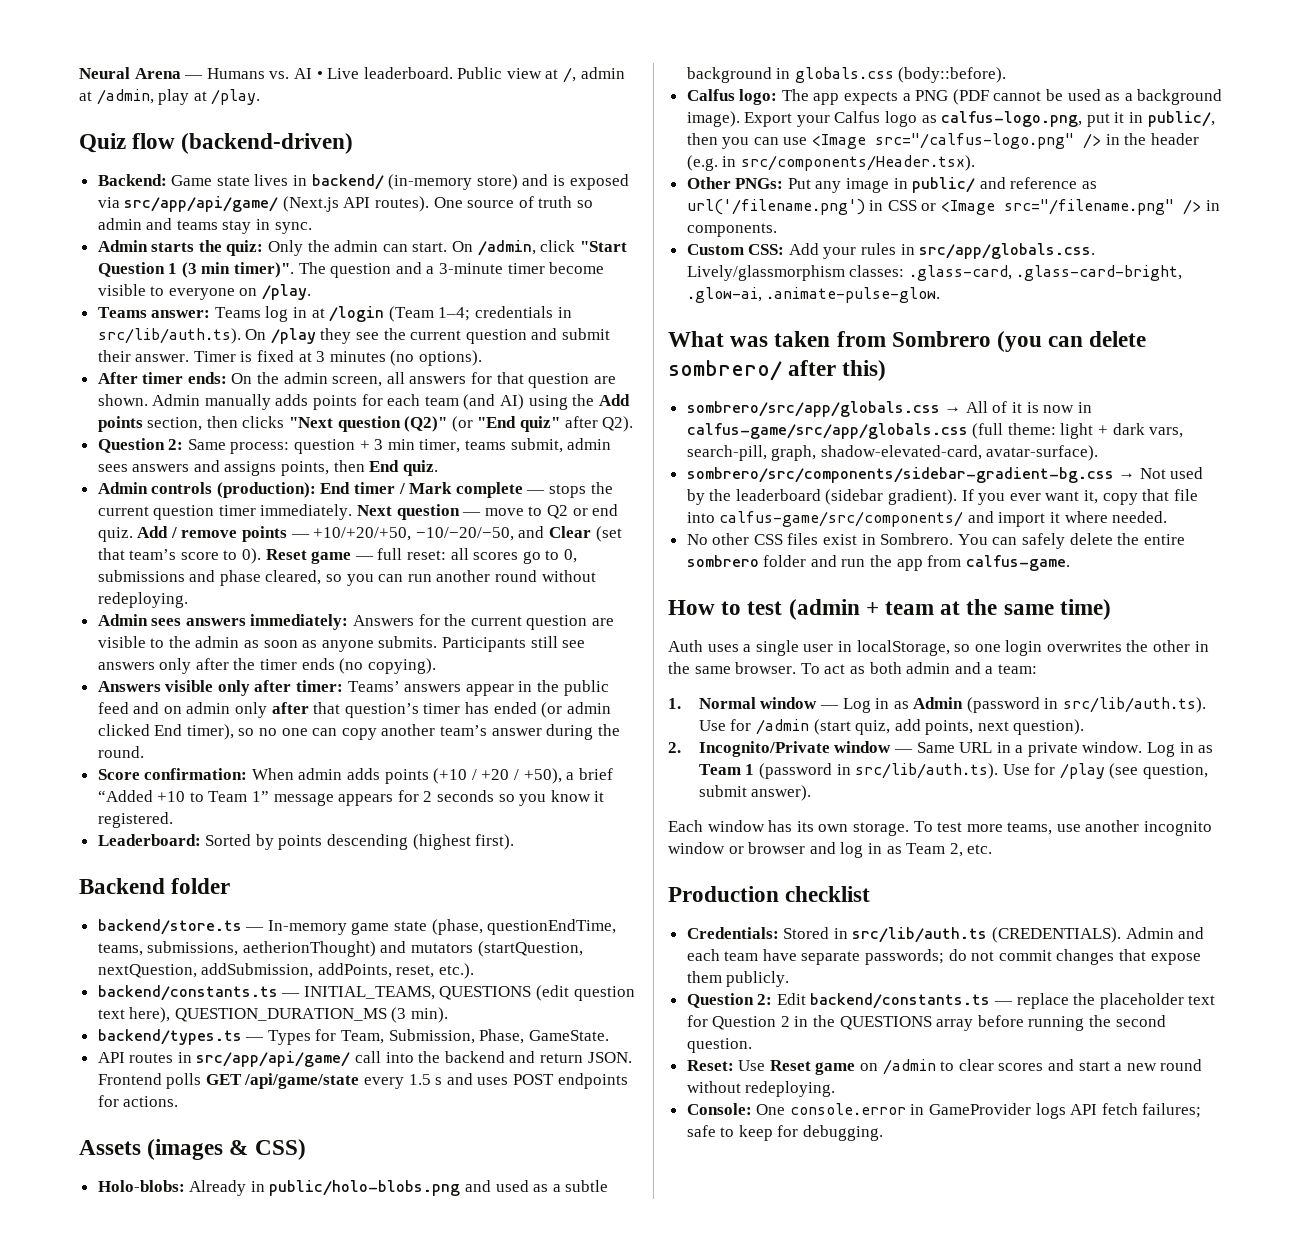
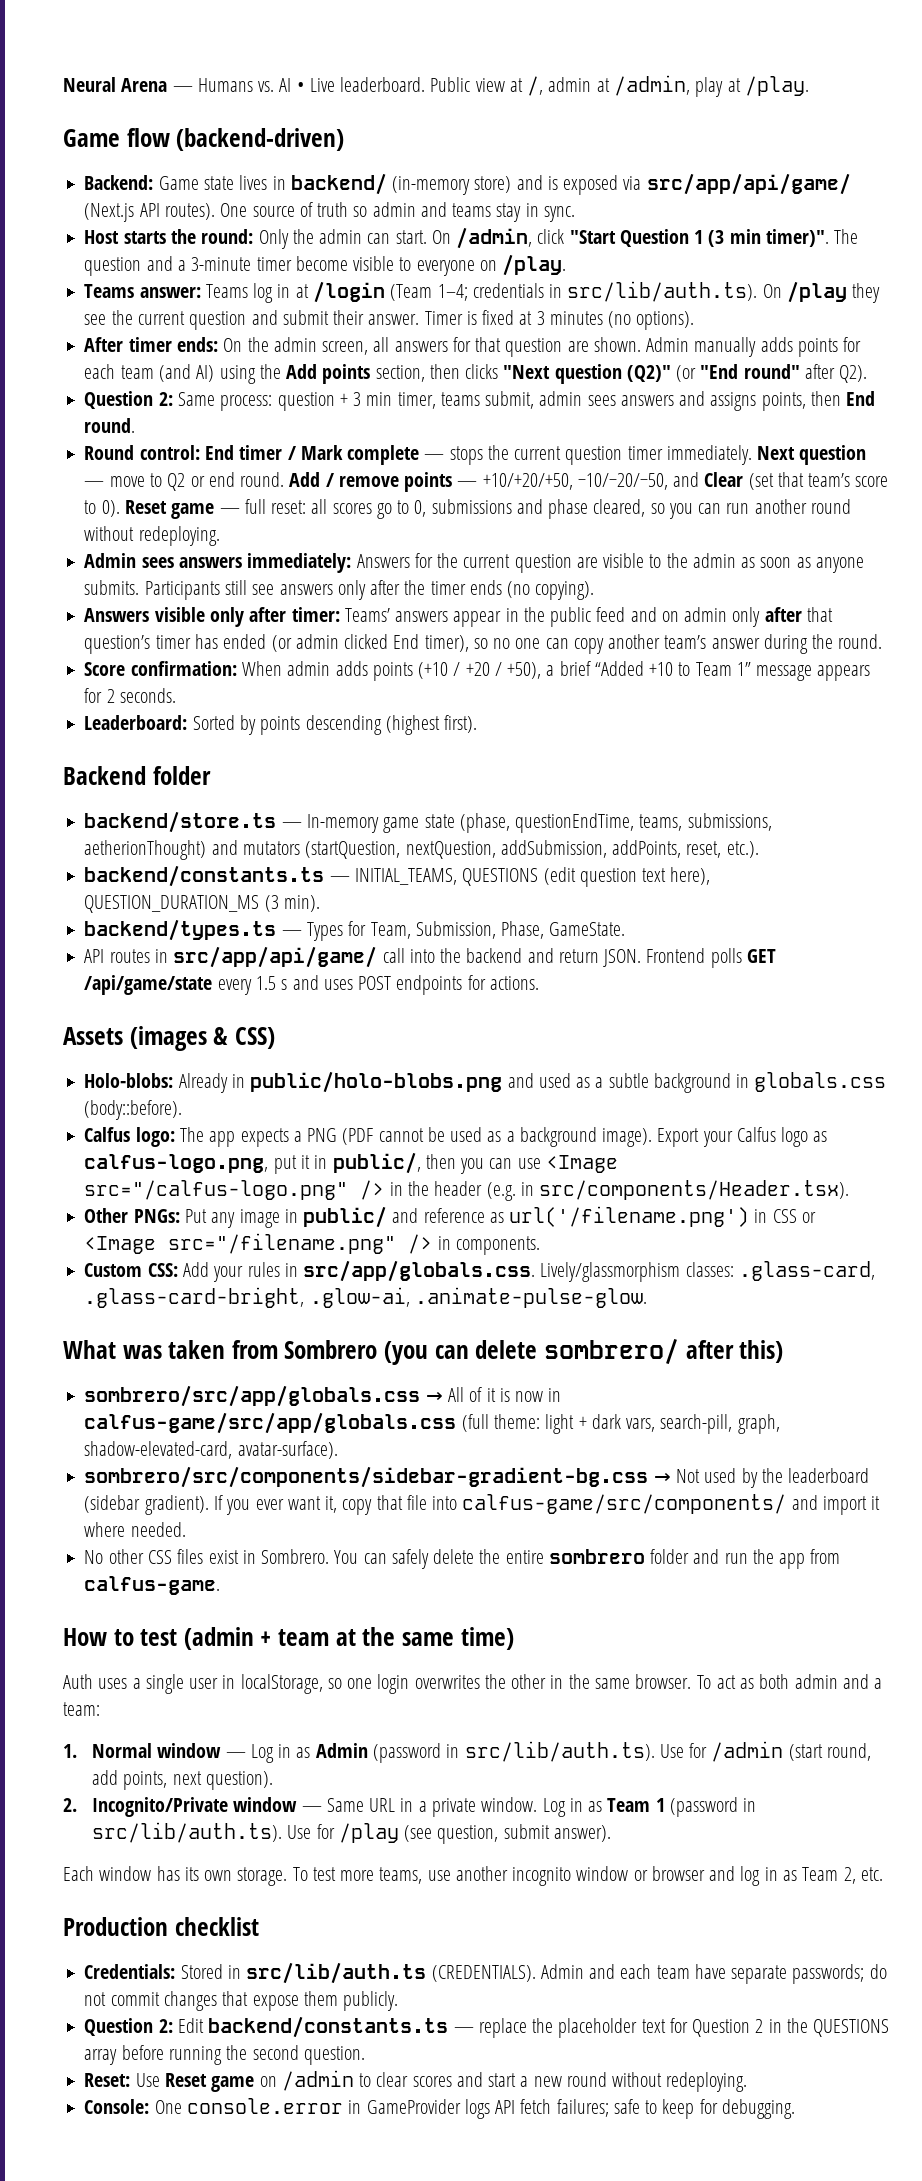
- Quiz flow (backend-driven)
+ Game flow (backend-driven)
- Admin starts the quiz: Only the admin can start.
+ Host starts the round: Only the admin can start.
- Admin manually adds points for each team (and AI) using the Add points section, then clicks "Next question (Q2)" (or "End quiz" after Q2).
+ Admin manually adds points for each team (and AI) using the Add points section, then clicks "Next question (Q2)" (or "End round" after Q2).
- Question 2: Same process: question + 3 min timer, teams submit, admin sees answers and assigns points, then End quiz.
- Admin controls (production): End timer / Mark complete — stops the current question timer immediately.
+ Question 2: Same process: question + 3 min timer, teams submit, admin sees answers and assigns points, then End round.
+ Round control: End timer / Mark complete — stops the current question timer immediately.
- Next question — move to Q2 or end quiz.
+ Next question — move to Q2 or end round.
- Score confirmation: When admin adds points (+10 / +20 / +50), a brief “Added +10 to Team 1” message appears for 2 seconds so you know it registered.
+ Score confirmation: When admin adds points (+10 / +20 / +50), a brief “Added +10 to Team 1” message appears for 2 seconds.
- 1. Normal window — Log in as Admin (password in src/lib/auth.ts). Use for /admin (start quiz, add points, next question).
+ 1. Normal window — Log in as Admin (password in src/lib/auth.ts). Use for /admin (start round, add points, next question).

